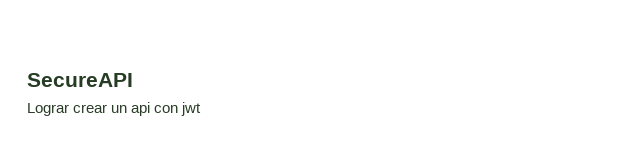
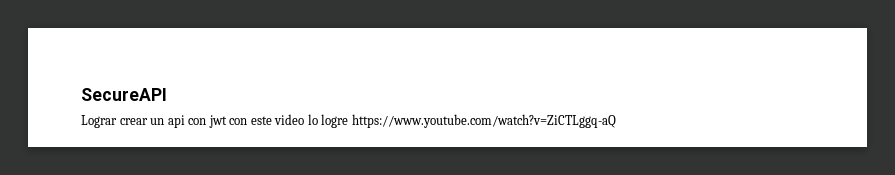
- Lograr crear un api con jwt
+ Lograr crear un api con jwt con este video lo logre https://www.youtube.com/watch?v=ZiCTLggq-aQ

